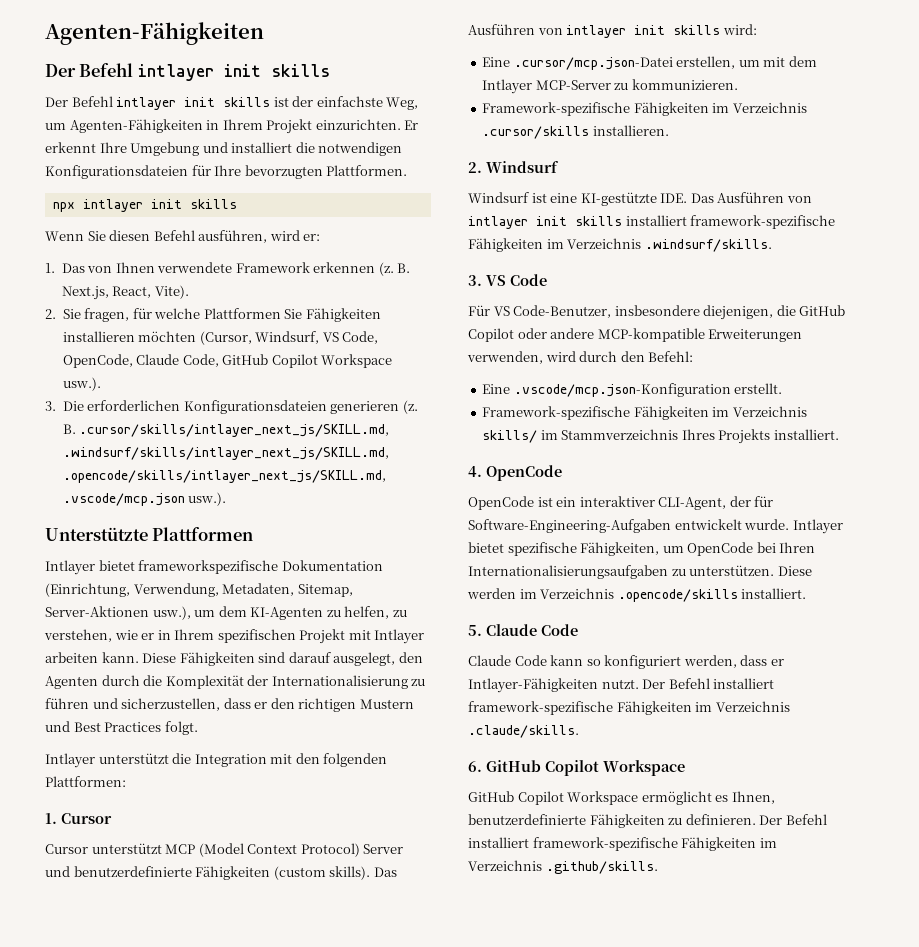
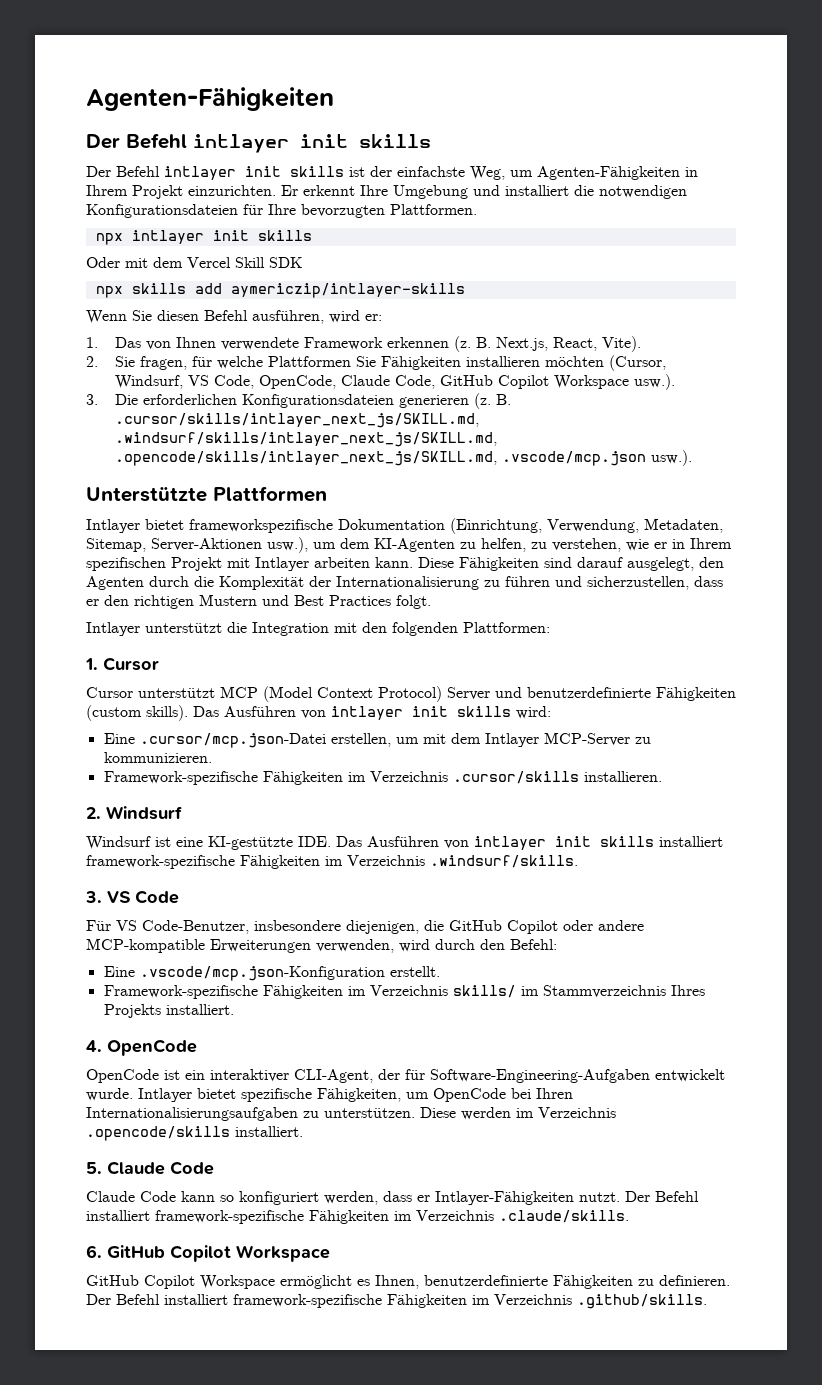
+ Oder mit dem Vercel Skill SDK
+ npx skills add aymericzip/intlayer-skills

